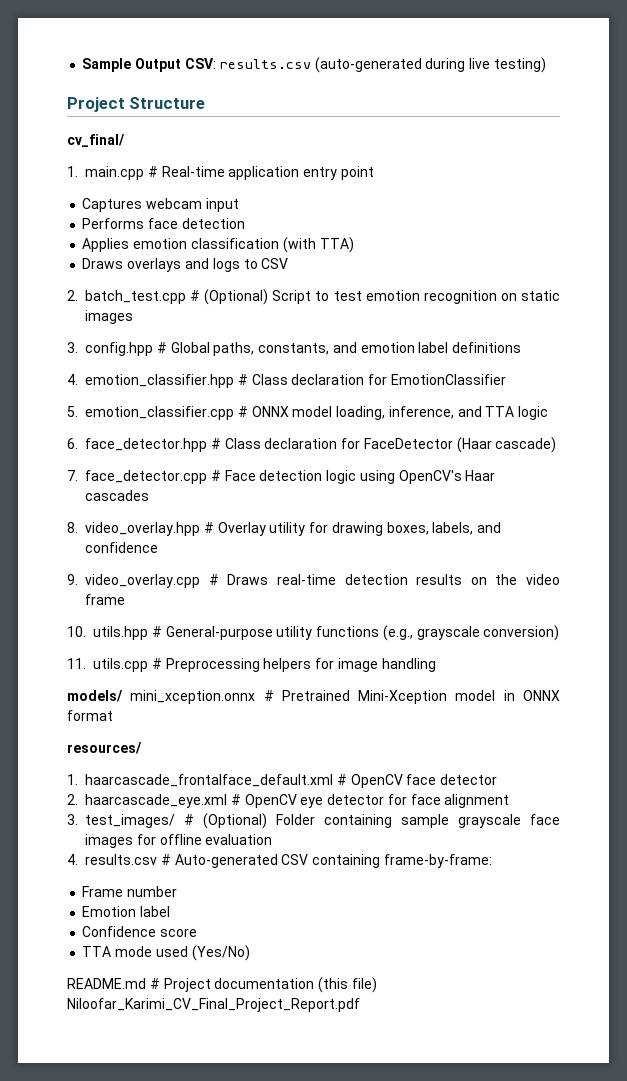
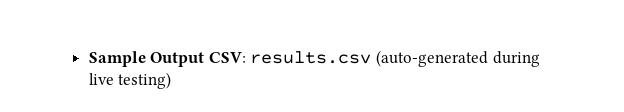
- Project Structure
- cv_final/
- 1. main.cpp # Real-time application entry point
- Captures webcam input
- Performs face detection
- Applies emotion classification (with TTA)
- Draws overlays and logs to CSV
- 2. batch_test.cpp # (Optional) Script to test emotion recognition on static images
- 3. config.hpp # Global paths, constants, and emotion label definitions
- 4. emotion_classifier.hpp # Class declaration for EmotionClassifier
- 5. emotion_classifier.cpp # ONNX model loading, inference, and TTA logic
- 6. face_detector.hpp # Class declaration for FaceDetector (Haar cascade)
- 7. face_detector.cpp # Face detection logic using OpenCV's Haar cascades
- 8. video_overlay.hpp # Overlay utility for drawing boxes, labels, and confidence
- 9. video_overlay.cpp # Draws real-time detection results on the video frame
- 10. utils.hpp # General-purpose utility functions (e.g., grayscale conversion)
- 11. utils.cpp # Preprocessing helpers for image handling
- models/ mini_xception.onnx # Pretrained Mini-Xception model in ONNX format
- resources/
- 1. haarcascade_frontalface_default.xml # OpenCV face detector
- 2. haarcascade_eye.xml # OpenCV eye detector for face alignment
- 3. test_images/ # (Optional) Folder containing sample grayscale face images for offline evaluation
- 4. results.csv # Auto-generated CSV containing frame-by-frame:
- Frame number
- Emotion label
- Confidence score
- TTA mode used (Yes/No)
- README.md # Project documentation (this file) Niloofar_Karimi_CV_Final_Project_Report.pdf

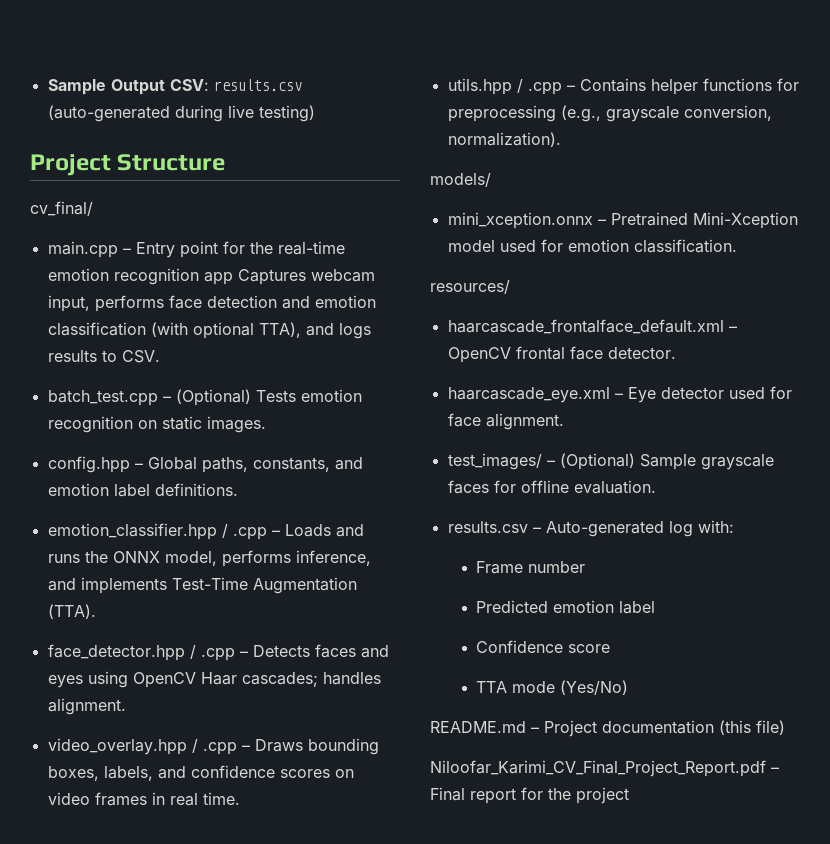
+ Project Structure
+ cv_final/
+ main.cpp – Entry point for the real-time emotion recognition app Captures webcam input, performs face detection and emotion classification (with optional TTA), and logs results to CSV.
+ batch_test.cpp – (Optional) Tests emotion recognition on static images.
+ config.hpp – Global paths, constants, and emotion label definitions.
+ emotion_classifier.hpp / .cpp – Loads and runs the ONNX model, performs inference, and implements Test-Time Augmentation (TTA).
+ face_detector.hpp / .cpp – Detects faces and eyes using OpenCV Haar cascades; handles alignment.
+ video_overlay.hpp / .cpp – Draws bounding boxes, labels, and confidence scores on video frames in real time.
+ utils.hpp / .cpp – Contains helper functions for preprocessing (e.g., grayscale conversion, normalization).
+ models/
+ mini_xception.onnx – Pretrained Mini-Xception model used for emotion classification.
+ resources/
+ haarcascade_frontalface_default.xml – OpenCV frontal face detector.
+ haarcascade_eye.xml – Eye detector used for face alignment.
+ test_images/ – (Optional) Sample grayscale faces for offline evaluation.
+ results.csv – Auto-generated log with:
+ Frame number
+ Predicted emotion label
+ Confidence score
+ TTA mode (Yes/No)
+ README.md – Project documentation (this file)
+ Niloofar_Karimi_CV_Final_Project_Report.pdf – Final report for the project

